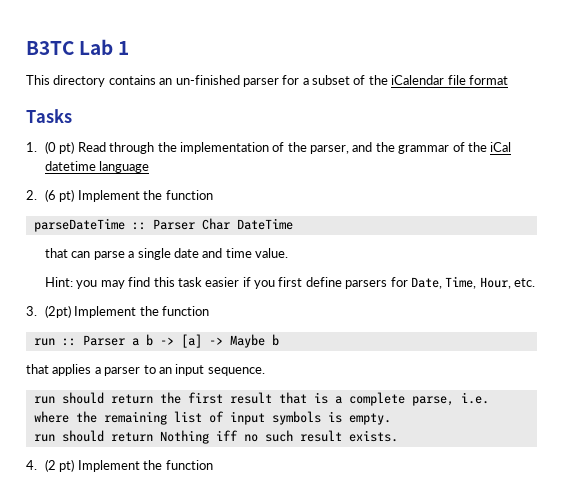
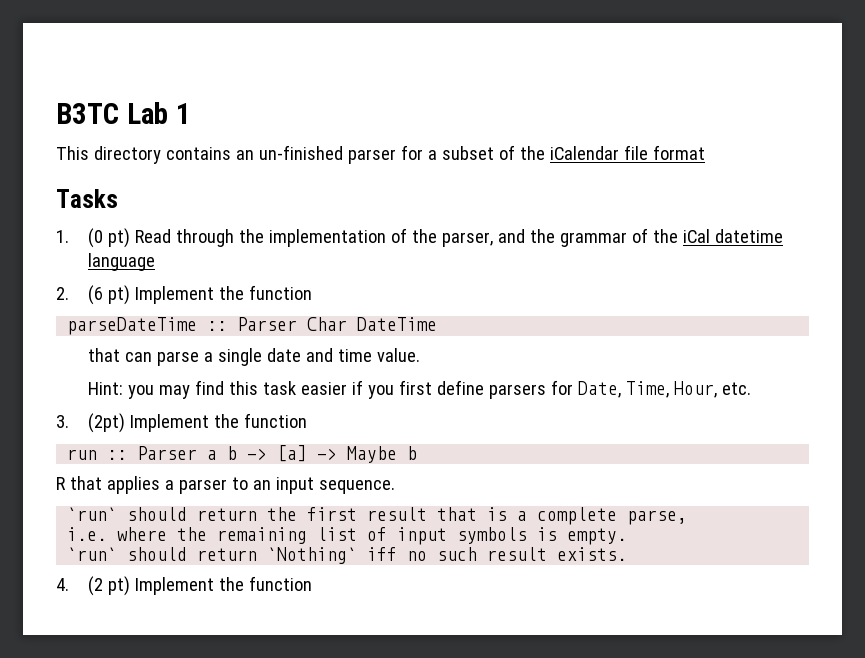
- that applies a parser to an input sequence.
+ R that applies a parser to an input sequence.
- run should return the first result that is a complete parse, i.e. where the remaining list of input symbols is empty.
+ `run` should return the first result that is a complete parse,
+ i.e. where the remaining list of input symbols is empty.
- run should return Nothing iff no such result exists.
+ `run` should return `Nothing` iff no such result exists.

